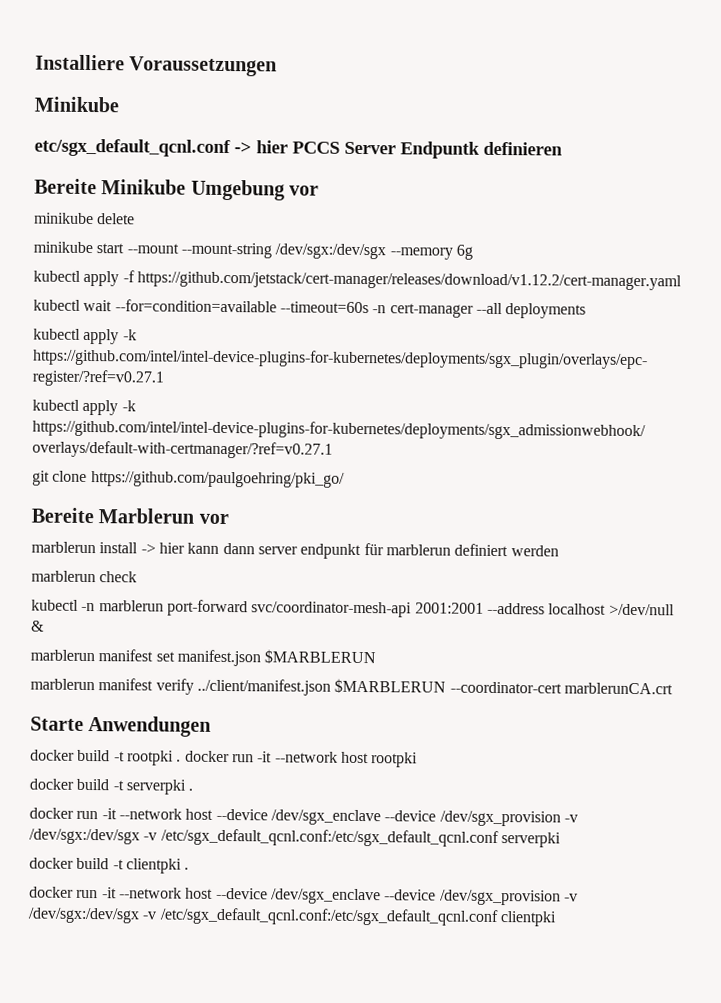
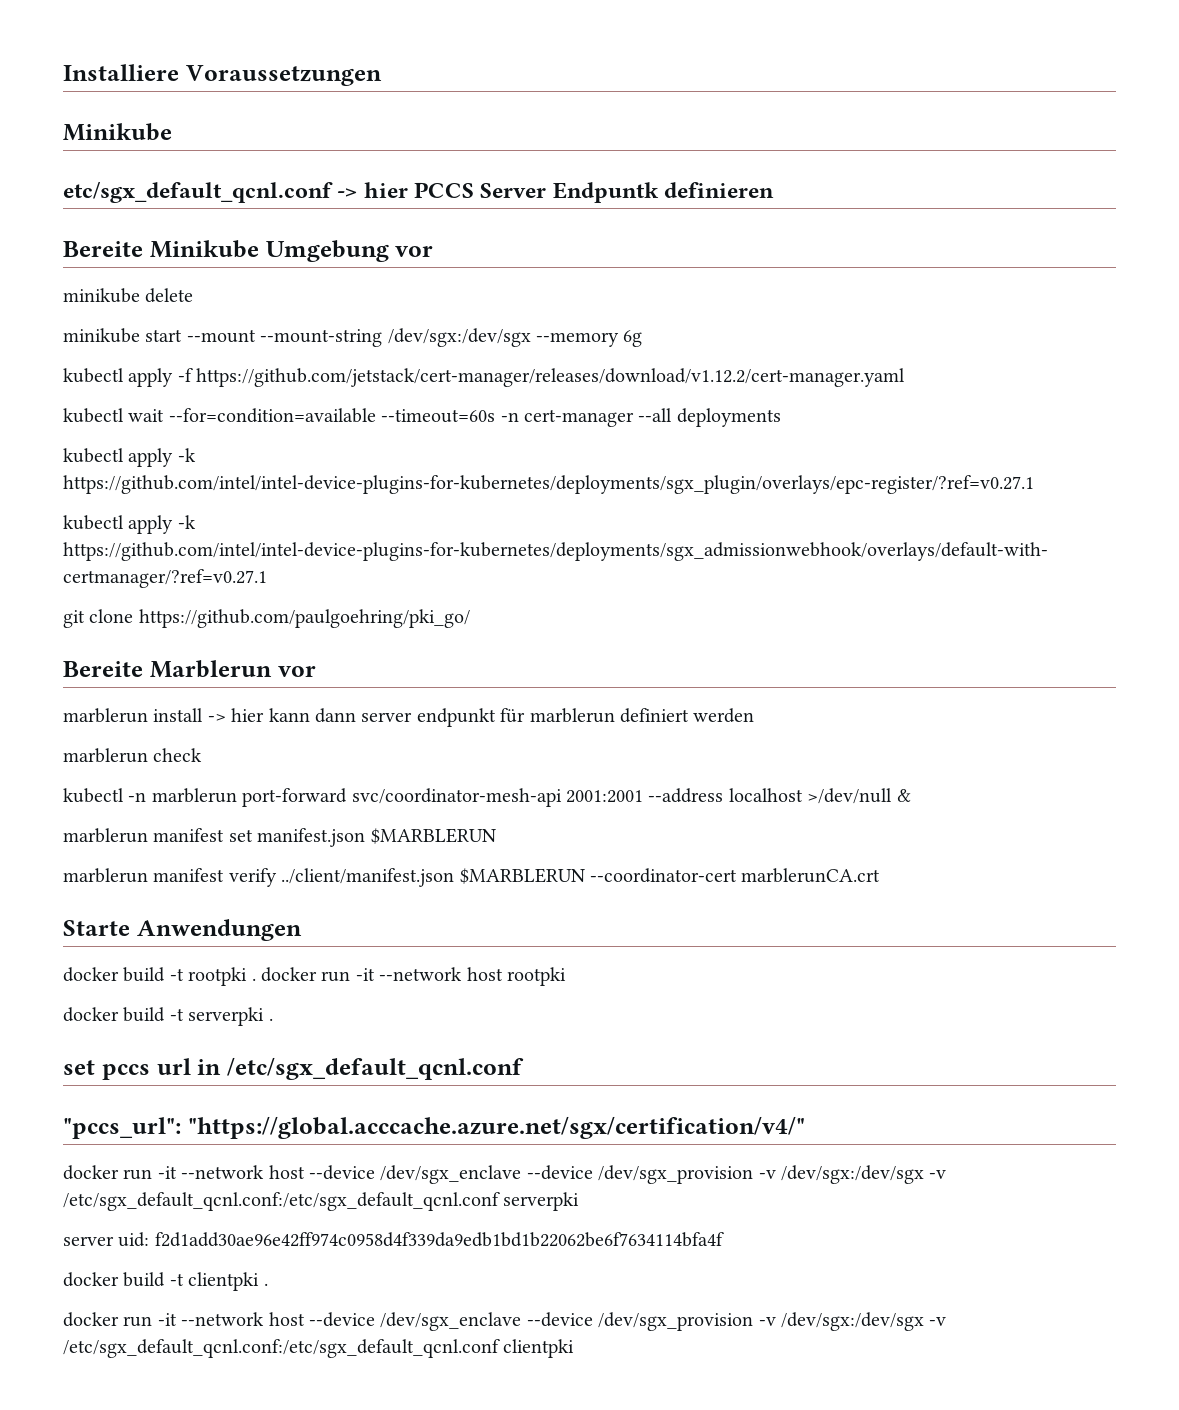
+ set pccs url in /etc/sgx_default_qcnl.conf
+ "pccs_url": "https://global.acccache.azure.net/sgx/certification/v4/"
+ server uid: f2d1add30ae96e42ff974c0958d4f339da9edb1bd1b22062be6f7634114bfa4f

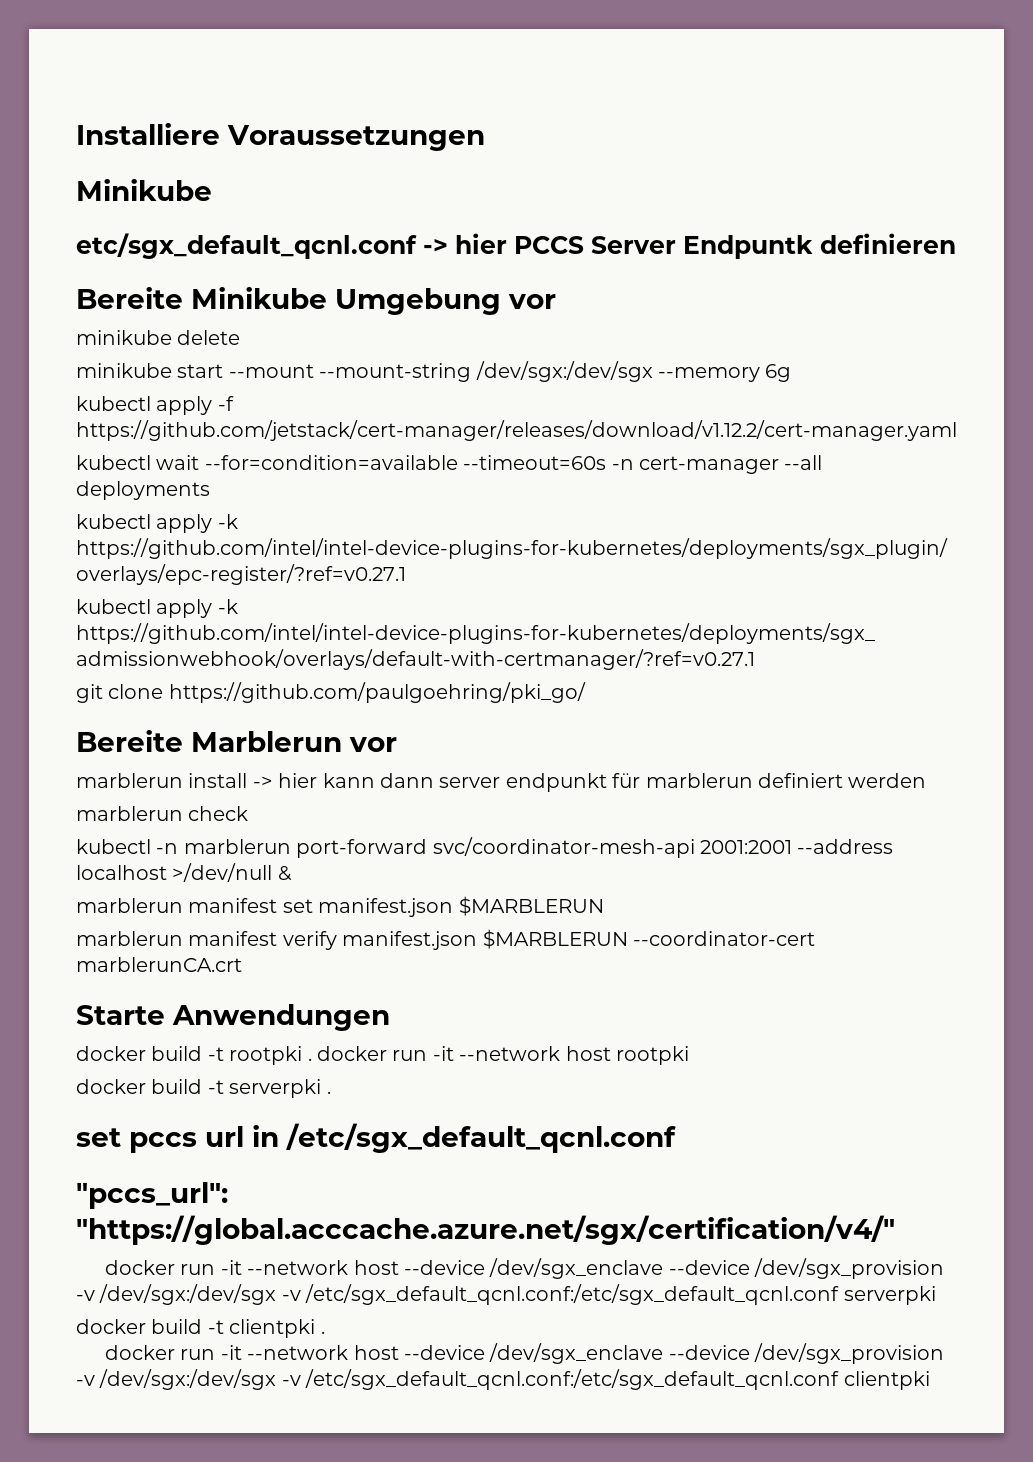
- marblerun manifest verify ../client/manifest.json $MARBLERUN --coordinator-cert marblerunCA.crt
+ marblerun manifest verify manifest.json $MARBLERUN --coordinator-cert marblerunCA.crt
- server uid: f2d1add30ae96e42ff974c0958d4f339da9edb1bd1b22062be6f7634114bfa4f

